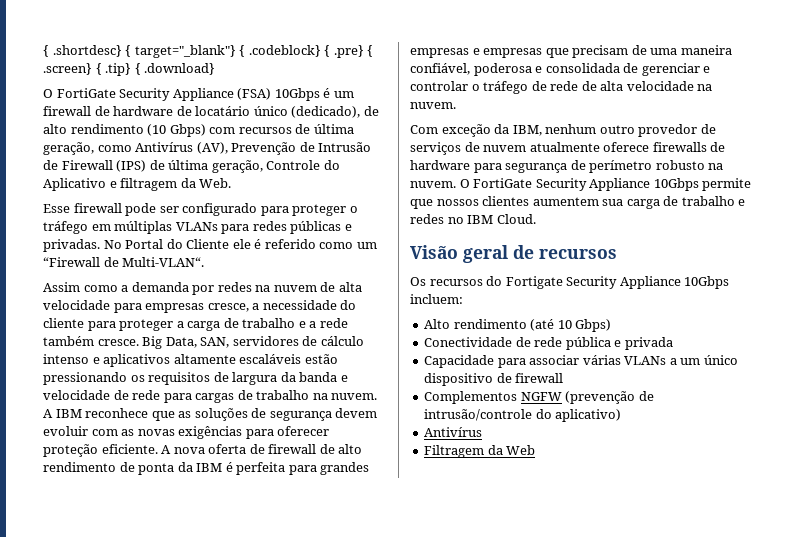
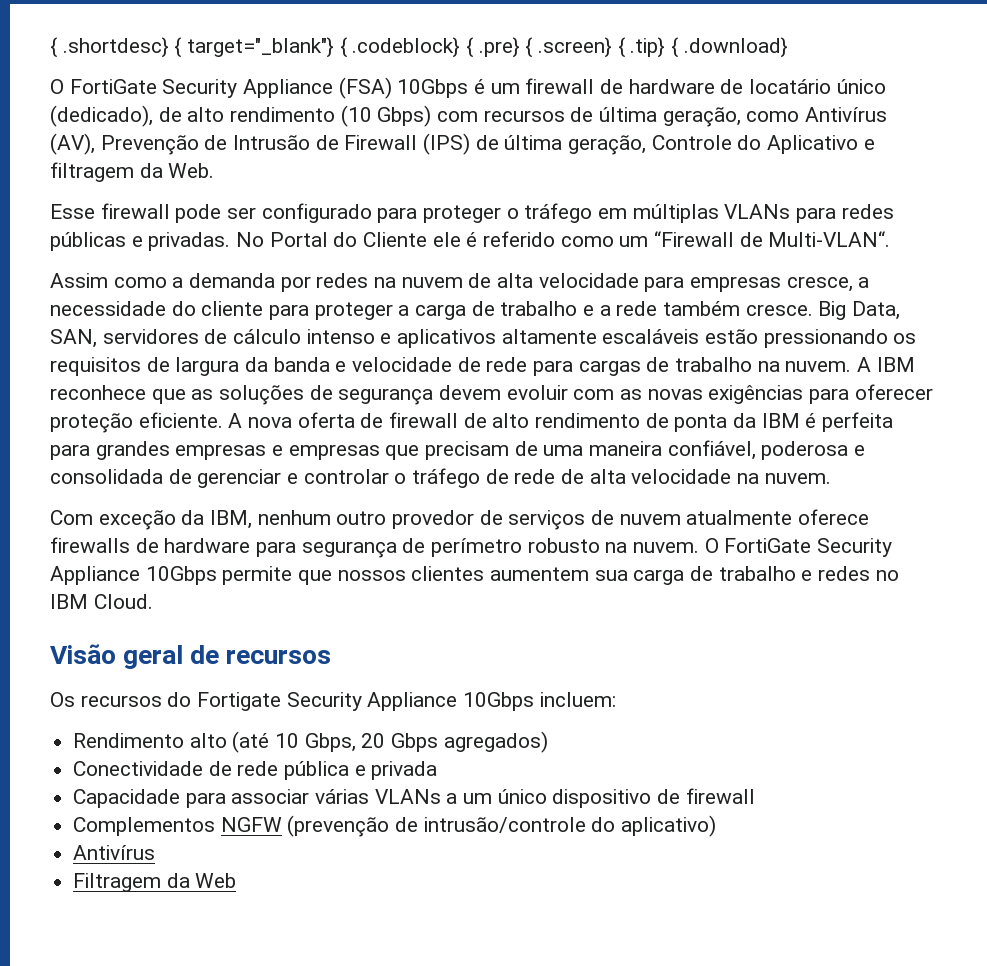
- Alto rendimento (até 10 Gbps)
+ Rendimento alto (até 10 Gbps, 20 Gbps agregados)

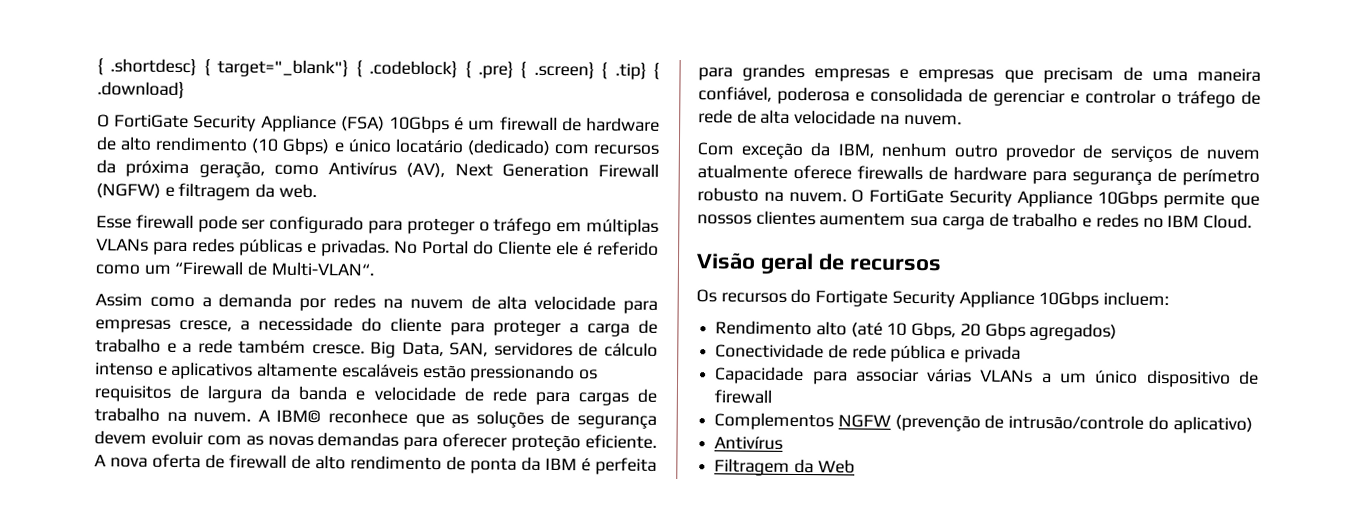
- O FortiGate Security Appliance (FSA) 10Gbps é um firewall de hardware de locatário único (dedicado), de alto rendimento (10 Gbps) com recursos de última geração, como Antivírus (AV), Prevenção de Intrusão de Firewall (IPS) de última geração, Controle do Aplicativo e filtragem da Web.
+ O FortiGate Security Appliance (FSA) 10Gbps é um firewall de hardware de alto rendimento (10 Gbps) e único locatário (dedicado) com recursos da próxima geração, como Antivírus (AV), Next Generation Firewall (NGFW) e filtragem da web.
- A IBM reconhece que as soluções de segurança devem evoluir com as novas exigências para oferecer proteção eficiente.
+ A IBM© reconhece que as soluções de segurança devem evoluir com as novas demandas para oferecer proteção eficiente.

